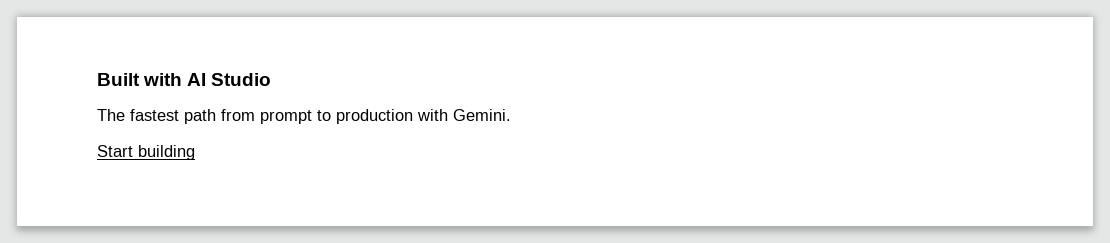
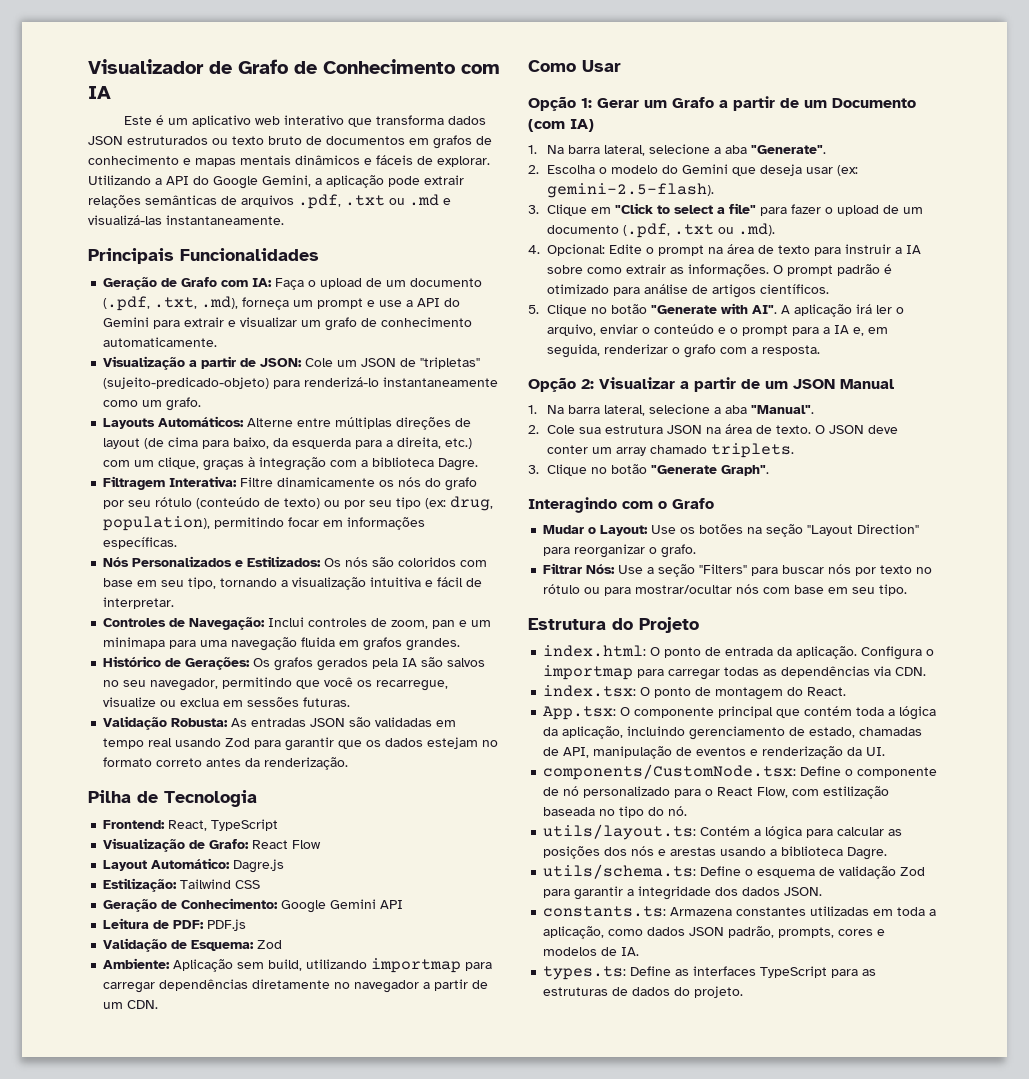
- Built with AI Studio
- The fastest path from prompt to production with Gemini.
- Start building
+ Visualizador de Grafo de Conhecimento com IA
+ Este é um aplicativo web interativo que transforma dados JSON estruturados ou texto bruto de documentos em grafos de conhecimento e mapas mentais dinâmicos e fáceis de explorar. Utilizando a API do Google Gemini, a aplicação pode extrair relações semânticas de arquivos .pdf, .txt ou .md e visualizá-las instantaneamente.
+ Principais Funcionalidades
+ Geração de Grafo com IA: Faça o upload de um documento (.pdf, .txt, .md), forneça um prompt e use a API do Gemini para extrair e visualizar um grafo de conhecimento automaticamente.
+ Visualização a partir de JSON: Cole um JSON de "tripletas" (sujeito-predicado-objeto) para renderizá-lo instantaneamente como um grafo.
+ Layouts Automáticos: Alterne entre múltiplas direções de layout (de cima para baixo, da esquerda para a direita, etc.) com um clique, graças à integração com a biblioteca Dagre.
+ Filtragem Interativa: Filtre dinamicamente os nós do grafo por seu rótulo (conteúdo de texto) ou por seu tipo (ex: drug, population), permitindo focar em informações específicas.
+ Nós Personalizados e Estilizados: Os nós são coloridos com base em seu tipo, tornando a visualização intuitiva e fácil de interpretar.
+ Controles de Navegação: Inclui controles de zoom, pan e um minimapa para uma navegação fluida em grafos grandes.
+ Histórico de Gerações: Os grafos gerados pela IA são salvos no seu navegador, permitindo que você os recarregue, visualize ou exclua em sessões futuras.
+ Validação Robusta: As entradas JSON são validadas em tempo real usando Zod para garantir que os dados estejam no formato correto antes da renderização.
+ Pilha de Tecnologia
+ Frontend: React, TypeScript
+ Visualização de Grafo: React Flow
+ Layout Automático: Dagre.js
+ Estilização: Tailwind CSS
+ Geração de Conhecimento: Google Gemini API
+ Leitura de PDF: PDF.js
+ Validação de Esquema: Zod
+ Ambiente: Aplicação sem build, utilizando importmap para carregar dependências diretamente no navegador a partir de um CDN.
+ Como Usar
+ Opção 1: Gerar um Grafo a partir de um Documento (com IA)
+ 1. Na barra lateral, selecione a aba "Generate".
+ 2. Escolha o modelo do Gemini que deseja usar (ex: gemini-2.5-flash).
+ 3. Clique em "Click to select a file" para fazer o upload de um documento (.pdf, .txt ou .md).
+ 4. Opcional: Edite o prompt na área de texto para instruir a IA sobre como extrair as informações. O prompt padrão é otimizado para análise de artigos científicos.
+ 5. Clique no botão "Generate with AI". A aplicação irá ler o arquivo, enviar o conteúdo e o prompt para a IA e, em seguida, renderizar o grafo com a resposta.
+ Opção 2: Visualizar a partir de um JSON Manual
+ 1. Na barra lateral, selecione a aba "Manual".
+ 2. Cole sua estrutura JSON na área de texto. O JSON deve conter um array chamado triplets.
+ 3. Clique no botão "Generate Graph".
+ Interagindo com o Grafo
+ Mudar o Layout: Use os botões na seção "Layout Direction" para reorganizar o grafo.
+ Filtrar Nós: Use a seção "Filters" para buscar nós por texto no rótulo ou para mostrar/ocultar nós com base em seu tipo.
+ Estrutura do Projeto
+ index.html: O ponto de entrada da aplicação. Configura o importmap para carregar todas as dependências via CDN.
+ index.tsx: O ponto de montagem do React.
+ App.tsx: O componente principal que contém toda a lógica da aplicação, incluindo gerenciamento de estado, chamadas de API, manipulação de eventos e renderização da UI.
+ components/CustomNode.tsx: Define o componente de nó personalizado para o React Flow, com estilização baseada no tipo do nó.
+ utils/layout.ts: Contém a lógica para calcular as posições dos nós e arestas usando a biblioteca Dagre.
+ utils/schema.ts: Define o esquema de validação Zod para garantir a integridade dos dados JSON.
+ constants.ts: Armazena constantes utilizadas em toda a aplicação, como dados JSON padrão, prompts, cores e modelos de IA.
+ types.ts: Define as interfaces TypeScript para as estruturas de dados do projeto.

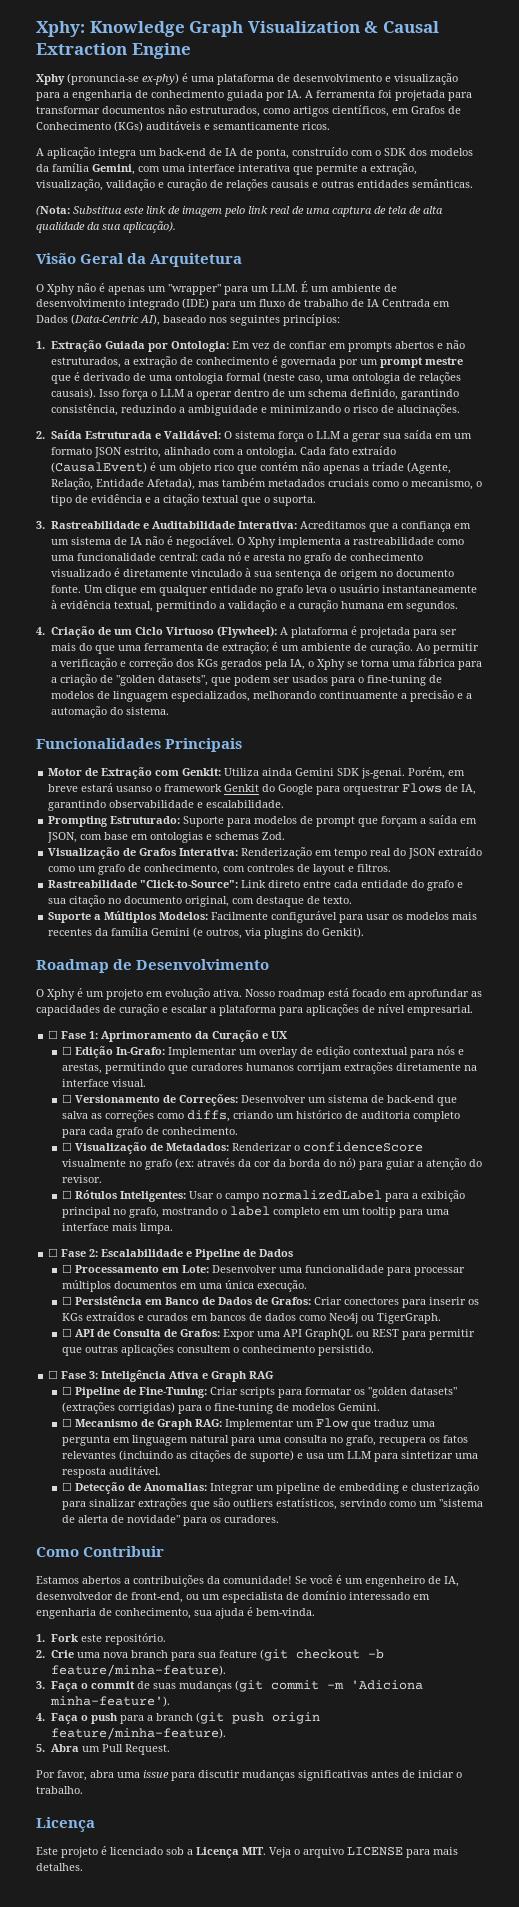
- Visualizador de Grafo de Conhecimento com IA
- Este é um aplicativo web interativo que transforma dados JSON estruturados ou texto bruto de documentos em grafos de conhecimento e mapas mentais dinâmicos e fáceis de explorar. Utilizando a API do Google Gemini, a aplicação pode extrair relações semânticas de arquivos .pdf, .txt ou .md e visualizá-las instantaneamente.
- Principais Funcionalidades
- Geração de Grafo com IA: Faça o upload de um documento (.pdf, .txt, .md), forneça um prompt e use a API do Gemini para extrair e visualizar um grafo de conhecimento automaticamente.
- Visualização a partir de JSON: Cole um JSON de "tripletas" (sujeito-predicado-objeto) para renderizá-lo instantaneamente como um grafo.
- Layouts Automáticos: Alterne entre múltiplas direções de layout (de cima para baixo, da esquerda para a direita, etc.) com um clique, graças à integração com a biblioteca Dagre.
- Filtragem Interativa: Filtre dinamicamente os nós do grafo por seu rótulo (conteúdo de texto) ou por seu tipo (ex: drug, population), permitindo focar em informações específicas.
- Nós Personalizados e Estilizados: Os nós são coloridos com base em seu tipo, tornando a visualização intuitiva e fácil de interpretar.
- Controles de Navegação: Inclui controles de zoom, pan e um minimapa para uma navegação fluida em grafos grandes.
- Histórico de Gerações: Os grafos gerados pela IA são salvos no seu navegador, permitindo que você os recarregue, visualize ou exclua em sessões futuras.
- Validação Robusta: As entradas JSON são validadas em tempo real usando Zod para garantir que os dados estejam no formato correto antes da renderização.
- Pilha de Tecnologia
- Frontend: React, TypeScript
- Visualização de Grafo: React Flow
- Layout Automático: Dagre.js
- Estilização: Tailwind CSS
- Geração de Conhecimento: Google Gemini API
- Leitura de PDF: PDF.js
- Validação de Esquema: Zod
- Ambiente: Aplicação sem build, utilizando importmap para carregar dependências diretamente no navegador a partir de um CDN.
- Como Usar
- Opção 1: Gerar um Grafo a partir de um Documento (com IA)
- 1. Na barra lateral, selecione a aba "Generate".
- 2. Escolha o modelo do Gemini que deseja usar (ex: gemini-2.5-flash).
- 3. Clique em "Click to select a file" para fazer o upload de um documento (.pdf, .txt ou .md).
- 4. Opcional: Edite o prompt na área de texto para instruir a IA sobre como extrair as informações. O prompt padrão é otimizado para análise de artigos científicos.
- 5. Clique no botão "Generate with AI". A aplicação irá ler o arquivo, enviar o conteúdo e o prompt para a IA e, em seguida, renderizar o grafo com a resposta.
- Opção 2: Visualizar a partir de um JSON Manual
- 1. Na barra lateral, selecione a aba "Manual".
- 2. Cole sua estrutura JSON na área de texto. O JSON deve conter um array chamado triplets.
- 3. Clique no botão "Generate Graph".
- Interagindo com o Grafo
- Mudar o Layout: Use os botões na seção "Layout Direction" para reorganizar o grafo.
- Filtrar Nós: Use a seção "Filters" para buscar nós por texto no rótulo ou para mostrar/ocultar nós com base em seu tipo.
- Estrutura do Projeto
- index.html: O ponto de entrada da aplicação. Configura o importmap para carregar todas as dependências via CDN.
- index.tsx: O ponto de montagem do React.
- App.tsx: O componente principal que contém toda a lógica da aplicação, incluindo gerenciamento de estado, chamadas de API, manipulação de eventos e renderização da UI.
- components/CustomNode.tsx: Define o componente de nó personalizado para o React Flow, com estilização baseada no tipo do nó.
- utils/layout.ts: Contém a lógica para calcular as posições dos nós e arestas usando a biblioteca Dagre.
- utils/schema.ts: Define o esquema de validação Zod para garantir a integridade dos dados JSON.
- constants.ts: Armazena constantes utilizadas em toda a aplicação, como dados JSON padrão, prompts, cores e modelos de IA.
- types.ts: Define as interfaces TypeScript para as estruturas de dados do projeto.
+ Xphy: Knowledge Graph Visualization & Causal Extraction Engine
+ Xphy (pronuncia-se ex-phy) é uma plataforma de desenvolvimento e visualização para a engenharia de conhecimento guiada por IA. A ferramenta foi projetada para transformar documentos não estruturados, como artigos científicos, em Grafos de Conhecimento (KGs) auditáveis e semanticamente ricos.
+ A aplicação integra um back-end de IA de ponta, construído com o SDK dos modelos da família Gemini, com uma interface interativa que permite a extração, visualização, validação e curação de relações causais e outras entidades semânticas.
+ (Nota: Substitua este link de imagem pelo link real de uma captura de tela de alta qualidade da sua aplicação).
+ Visão Geral da Arquitetura
+ O Xphy não é apenas um "wrapper" para um LLM. É um ambiente de desenvolvimento integrado (IDE) para um fluxo de trabalho de IA Centrada em Dados (Data-Centric AI), baseado nos seguintes princípios:
+ 1. Extração Guiada por Ontologia: Em vez de confiar em prompts abertos e não estruturados, a extração de conhecimento é governada por um prompt mestre que é derivado de uma ontologia formal (neste caso, uma ontologia de relações causais). Isso força o LLM a operar dentro de um schema definido, garantindo consistência, reduzindo a ambiguidade e minimizando o risco de alucinações.
+ 2. Saída Estruturada e Validável: O sistema força o LLM a gerar sua saída em um formato JSON estrito, alinhado com a ontologia. Cada fato extraído (CausalEvent) é um objeto rico que contém não apenas a tríade (Agente, Relação, Entidade Afetada), mas também metadados cruciais como o mecanismo, o tipo de evidência e a citação textual que o suporta.
+ 3. Rastreabilidade e Auditabilidade Interativa: Acreditamos que a confiança em um sistema de IA não é negociável. O Xphy implementa a rastreabilidade como uma funcionalidade central: cada nó e aresta no grafo de conhecimento visualizado é diretamente vinculado à sua sentença de origem no documento fonte. Um clique em qualquer entidade no grafo leva o usuário instantaneamente à evidência textual, permitindo a validação e a curação humana em segundos.
+ 4. Criação de um Ciclo Virtuoso (Flywheel): A plataforma é projetada para ser mais do que uma ferramenta de extração; é um ambiente de curação. Ao permitir a verificação e correção dos KGs gerados pela IA, o Xphy se torna uma fábrica para a criação de "golden datasets", que podem ser usados para o fine-tuning de modelos de linguagem especializados, melhorando continuamente a precisão e a automação do sistema.
+ Funcionalidades Principais
+ Motor de Extração com Genkit: Utiliza ainda Gemini SDK js-genai. Porém, em breve estará usanso o framework Genkit do Google para orquestrar Flows de IA, garantindo observabilidade e escalabilidade.
+ Prompting Estruturado: Suporte para modelos de prompt que forçam a saída em JSON, com base em ontologias e schemas Zod.
+ Visualização de Grafos Interativa: Renderização em tempo real do JSON extraído como um grafo de conhecimento, com controles de layout e filtros.
+ Rastreabilidade "Click-to-Source": Link direto entre cada entidade do grafo e sua citação no documento original, com destaque de texto.
+ Suporte a Múltiplos Modelos: Facilmente configurável para usar os modelos mais recentes da família Gemini (e outros, via plugins do Genkit).
+ Roadmap de Desenvolvimento
+ O Xphy é um projeto em evolução ativa. Nosso roadmap está focado em aprofundar as capacidades de curação e escalar a plataforma para aplicações de nível empresarial.
+ ☐ Fase 1: Aprimoramento da Curação e UX
+ ☐ Edição In-Grafo: Implementar um overlay de edição contextual para nós e arestas, permitindo que curadores humanos corrijam extrações diretamente na interface visual.
+ ☐ Versionamento de Correções: Desenvolver um sistema de back-end que salva as correções como diffs, criando um histórico de auditoria completo para cada grafo de conhecimento.
+ ☐ Visualização de Metadados: Renderizar o confidenceScore visualmente no grafo (ex: através da cor da borda do nó) para guiar a atenção do revisor.
+ ☐ Rótulos Inteligentes: Usar o campo normalizedLabel para a exibição principal no grafo, mostrando o label completo em um tooltip para uma interface mais limpa.
+ ☐ Fase 2: Escalabilidade e Pipeline de Dados
+ ☐ Processamento em Lote: Desenvolver uma funcionalidade para processar múltiplos documentos em uma única execução.
+ ☐ Persistência em Banco de Dados de Grafos: Criar conectores para inserir os KGs extraídos e curados em bancos de dados como Neo4j ou TigerGraph.
+ ☐ API de Consulta de Grafos: Expor uma API GraphQL ou REST para permitir que outras aplicações consultem o conhecimento persistido.
+ ☐ Fase 3: Inteligência Ativa e Graph RAG
+ ☐ Pipeline de Fine-Tuning: Criar scripts para formatar os "golden datasets" (extrações corrigidas) para o fine-tuning de modelos Gemini.
+ ☐ Mecanismo de Graph RAG: Implementar um Flow que traduz uma pergunta em linguagem natural para uma consulta no grafo, recupera os fatos relevantes (incluindo as citações de suporte) e usa um LLM para sintetizar uma resposta auditável.
+ ☐ Detecção de Anomalias: Integrar um pipeline de embedding e clusterização para sinalizar extrações que são outliers estatísticos, servindo como um "sistema de alerta de novidade" para os curadores.
+ Como Contribuir
+ Estamos abertos a contribuições da comunidade! Se você é um engenheiro de IA, desenvolvedor de front-end, ou um especialista de domínio interessado em engenharia de conhecimento, sua ajuda é bem-vinda.
+ 1. Fork este repositório.
+ 2. Crie uma nova branch para sua feature (git checkout -b feature/minha-feature).
+ 3. Faça o commit de suas mudanças (git commit -m 'Adiciona minha-feature').
+ 4. Faça o push para a branch (git push origin feature/minha-feature).
+ 5. Abra um Pull Request.
+ Por favor, abra uma issue para discutir mudanças significativas antes de iniciar o trabalho.
+ Licença
+ Este projeto é licenciado sob a Licença MIT. Veja o arquivo LICENSE para mais detalhes.

